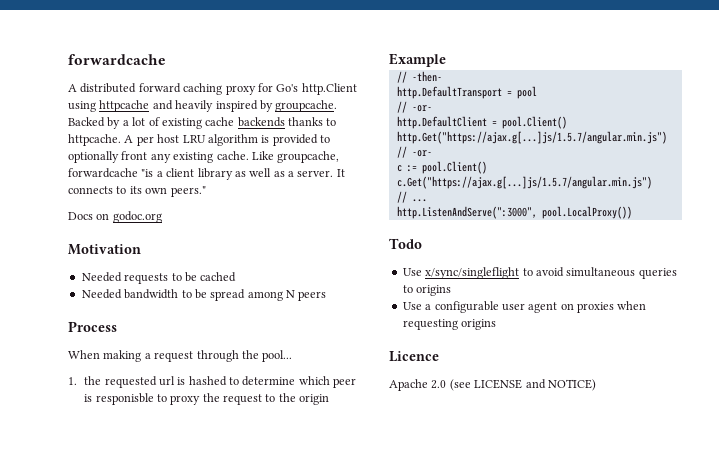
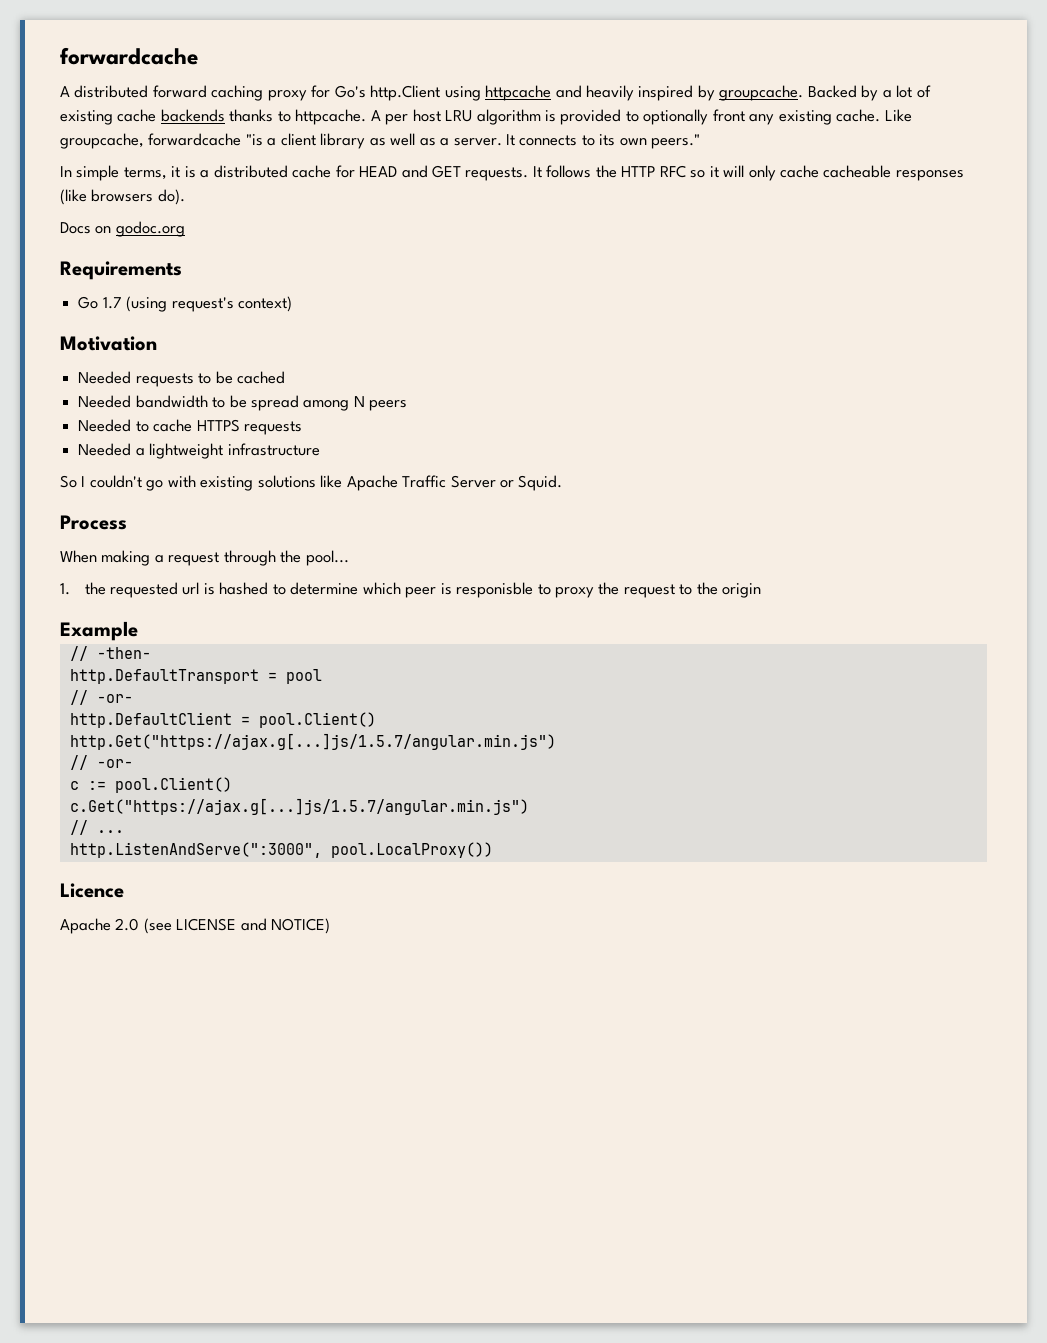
+ In simple terms, it is a distributed cache for HEAD and GET requests. It follows the HTTP RFC so it will only cache cacheable responses (like browsers do).
  Docs on godoc.org
+ Requirements
+ Go 1.7 (using request's context)
+ Needed to cache HTTPS requests
+ Needed a lightweight infrastructure
+ So I couldn't go with existing solutions like Apache Traffic Server or Squid.
- Todo
- Use x/sync/singleflight to avoid simultaneous queries to origins
- Use a configurable user agent on proxies when requesting origins

